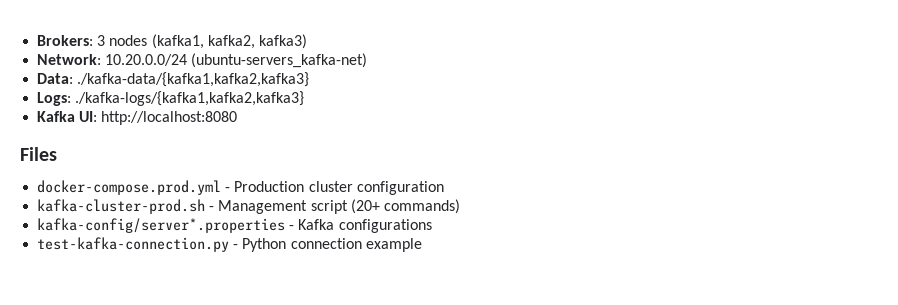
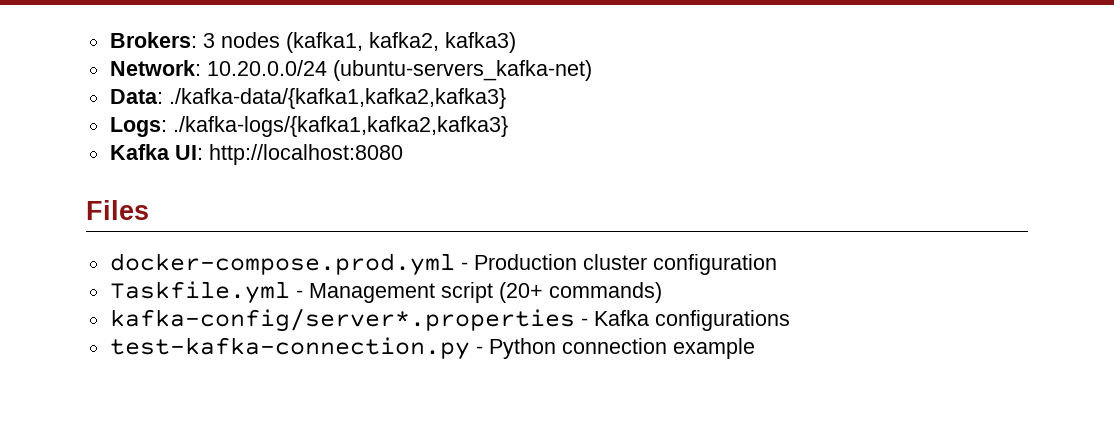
- kafka-cluster-prod.sh - Management script (20+ commands)
+ Taskfile.yml - Management script (20+ commands)

